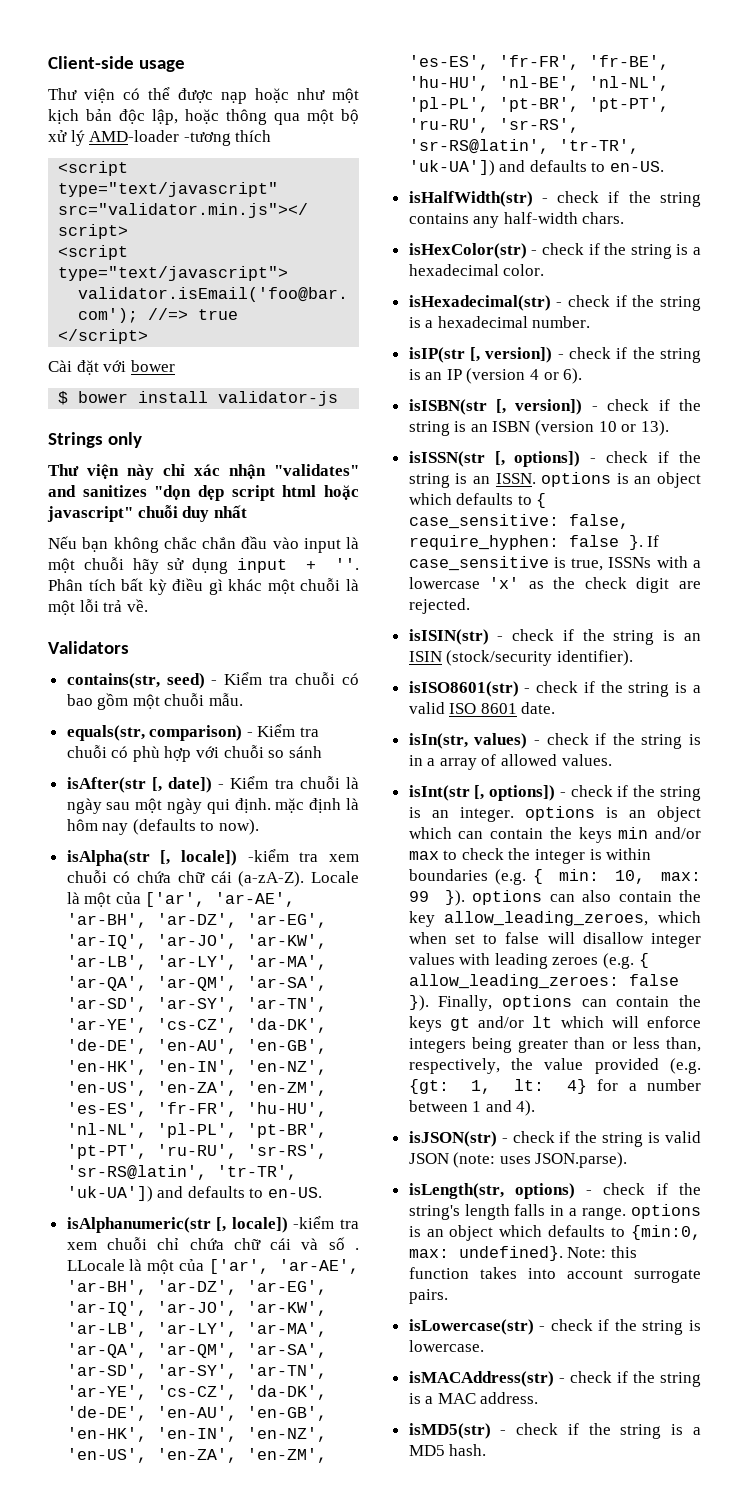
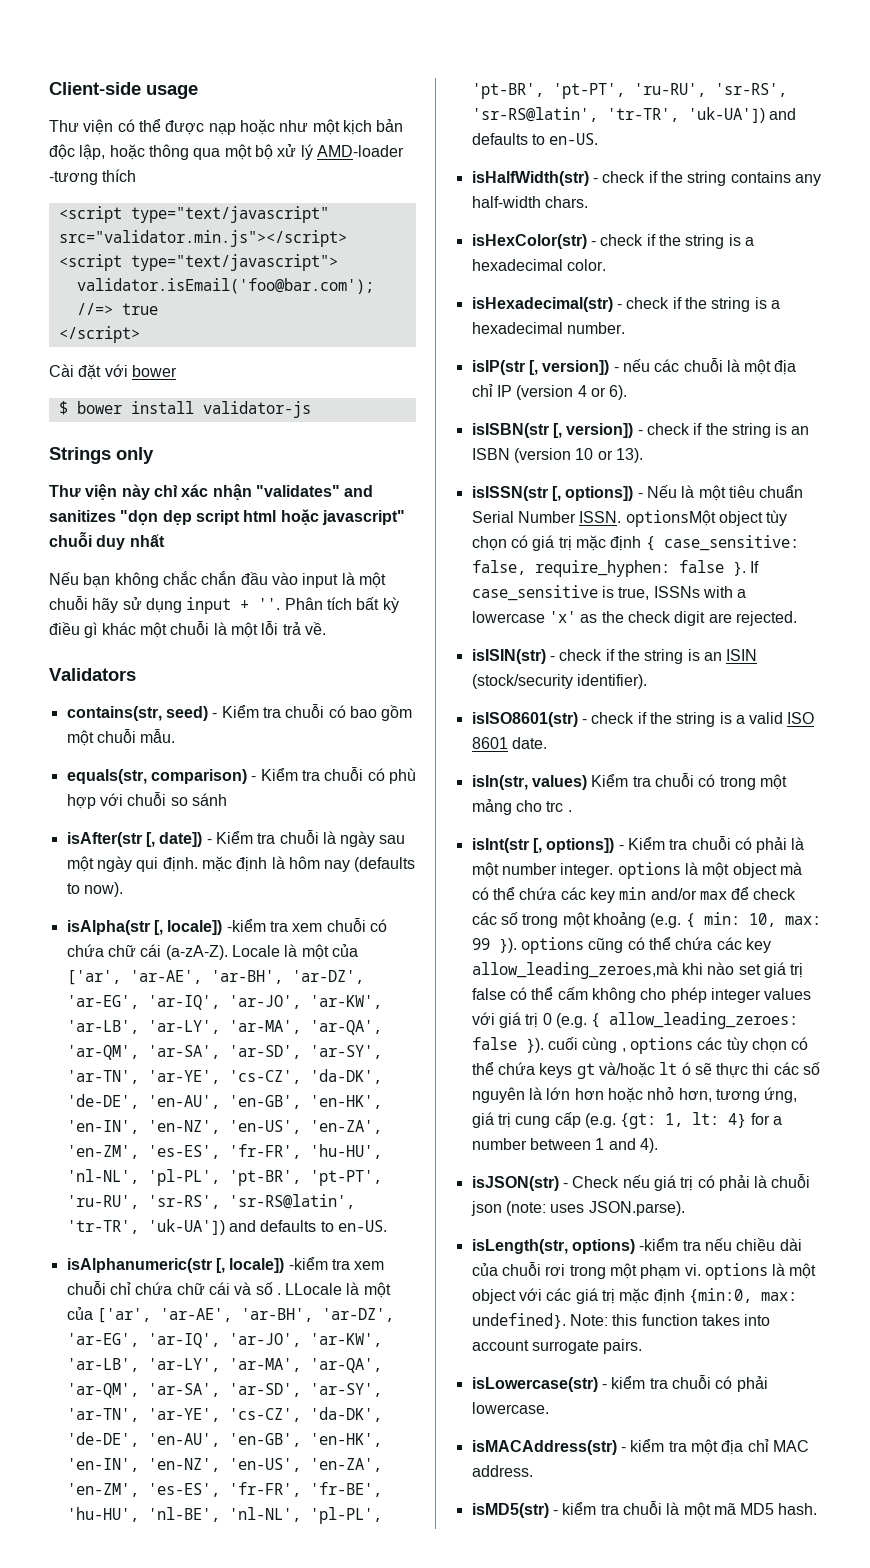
- isIP(str [, version]) - check if the string is an IP (version 4 or 6).
+ isIP(str [, version]) - nếu các chuỗi là một địa chỉ IP (version 4 or 6).
- isISSN(str [, options]) - check if the string is an ISSN. options is an object which defaults to { case_sensitive: false, require_hyphen: false }.
+ isISSN(str [, options]) - Nếu là một tiêu chuẩn Serial Number ISSN. optionsMột object tùy chọn có giá trị mặc định { case_sensitive: false, require_hyphen: false }.
- isIn(str, values) - check if the string is in a array of allowed values.
- isInt(str [, options]) - check if the string is an integer. options is an object which can contain the keys min and/or max to check the integer is within boundaries (e.g. { min: 10, max: 99 }). options can also contain the key allow_leading_zeroes, which when set to false will disallow integer values with leading zeroes (e.g. { allow_leading_zeroes: false }). Finally, options can contain the keys gt and/or lt which will enforce integers being greater than or less than, respectively, the value provided (e.g. {gt: 1, lt: 4} for a number between 1 and 4).
+ isIn(str, values) Kiểm tra chuỗi có trong một mảng cho trc .
+ isInt(str [, options]) - Kiểm tra chuỗi có phải là một number integer. options là một object mà có thể chứa các key min and/or max để check các số trong một khoảng (e.g. { min: 10, max: 99 }). options cũng có thể chứa các key allow_leading_zeroes,mà khi nào set giá trị false có thể cấm không cho phép integer values với giá trị 0 (e.g. { allow_leading_zeroes: false }). cuối cùng , options các tùy chọn có thể chứa keys gt và/hoặc lt ó sẽ thực thi các số nguyên là lớn hơn hoặc nhỏ hơn, tương ứng, giá trị cung cấp (e.g. {gt: 1, lt: 4} for a number between 1 and 4).
- isJSON(str) - check if the string is valid JSON (note: uses JSON.parse).
+ isJSON(str) - Check nếu giá trị có phải là chuỗi json (note: uses JSON.parse).
- isLength(str, options) - check if the string's length falls in a range. options is an object which defaults to {min:0, max: undefined}.
+ isLength(str, options) -kiểm tra nếu chiều dài của chuỗi rơi trong một phạm vi. options là một object với các giá trị mặc định {min:0, max: undefined}.
- isLowercase(str) - check if the string is lowercase.
- isMACAddress(str) - check if the string is a MAC address.
- isMD5(str) - check if the string is a MD5 hash.
+ isLowercase(str) - kiểm tra chuỗi có phải lowercase.
+ isMACAddress(str) - kiểm tra một địa chỉ MAC address.
+ isMD5(str) - kiểm tra chuỗi là một mã MD5 hash.

